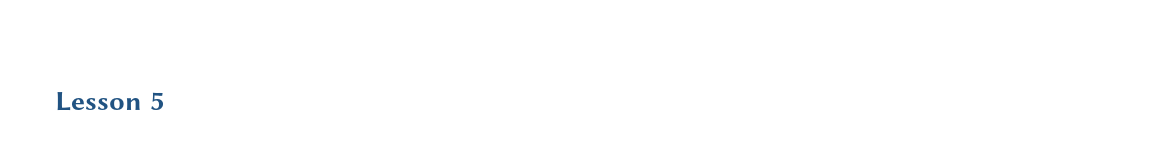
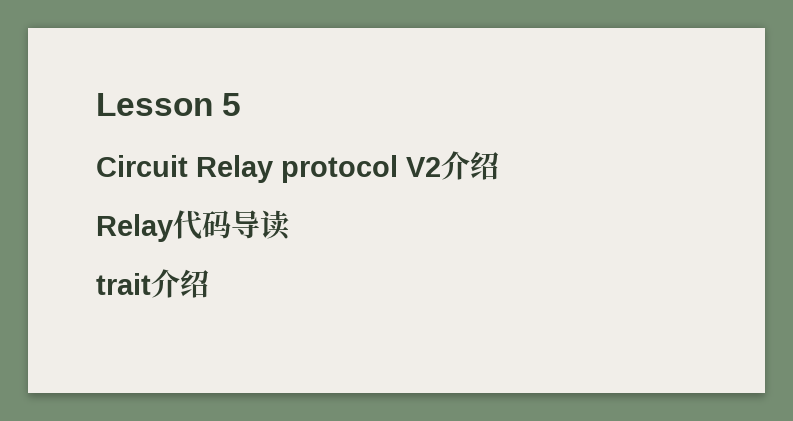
+ Circuit Relay protocol V2介绍
+ Relay代码导读
+ trait介绍

